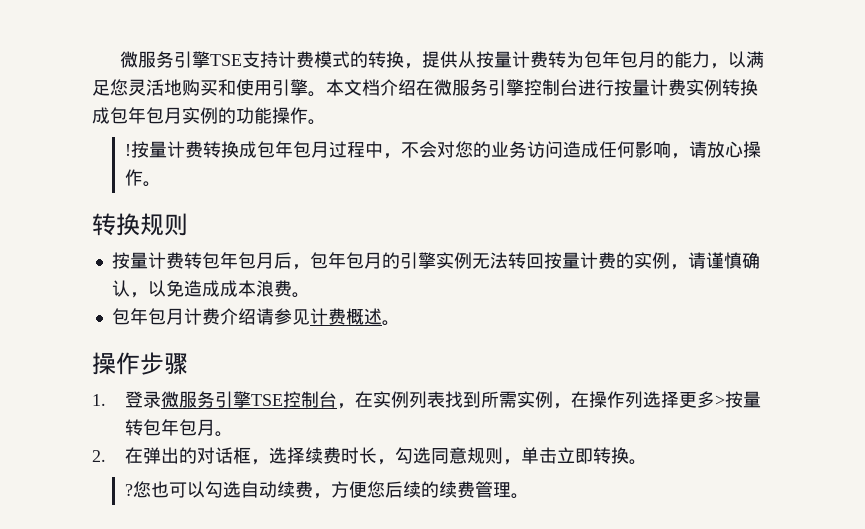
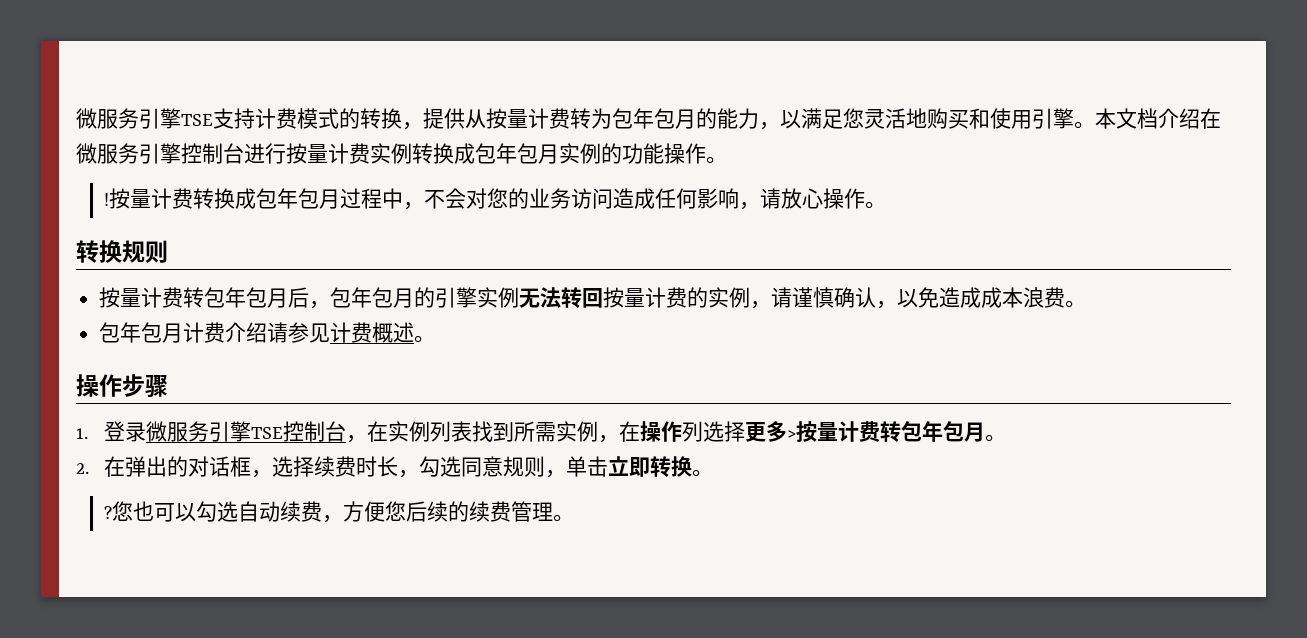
- 1.登录微服务引擎TSE控制台，在实例列表找到所需实例，在操作列选择更多>按量转包年包月。
+ 1.登录微服务引擎TSE控制台，在实例列表找到所需实例，在操作列选择更多>按量计费转包年包月。

